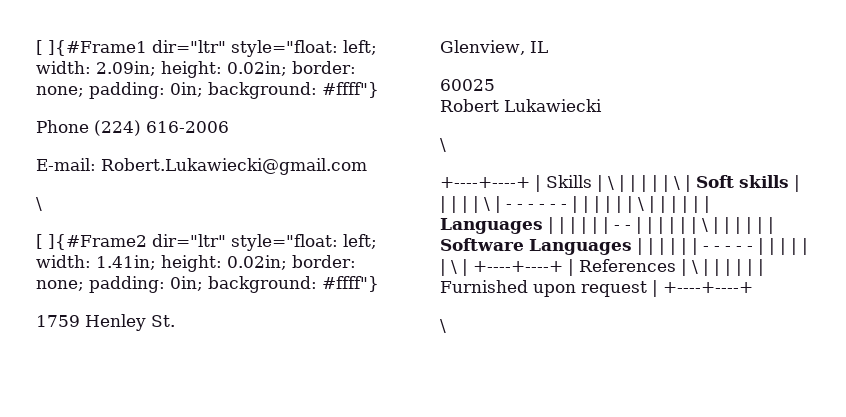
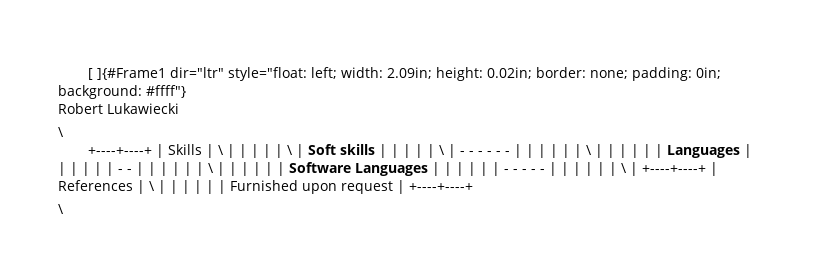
- Phone (224) 616-2006
- E-mail: Robert.Lukawiecki@gmail.com
- \
- [ ]{#Frame2 dir="ltr" style="float: left; width: 1.41in; height: 0.02in; border: none; padding: 0in; background: #ffff"}
- 1759 Henley St.
- Glenview, IL
- 60025

